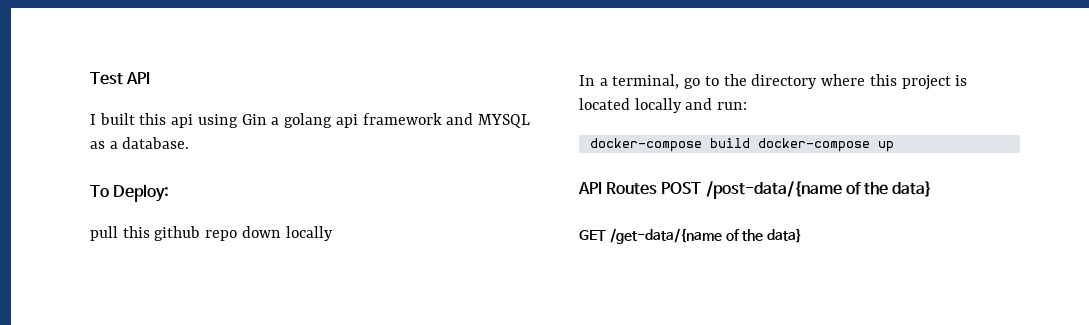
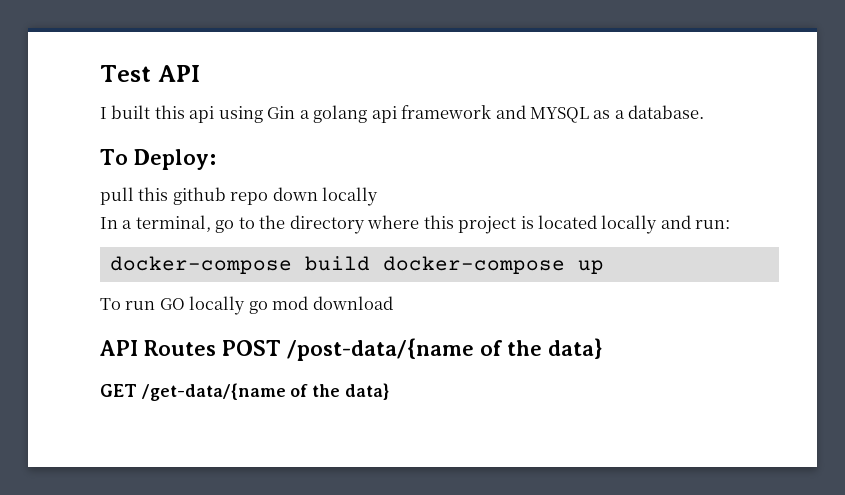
+ To run GO locally go mod download

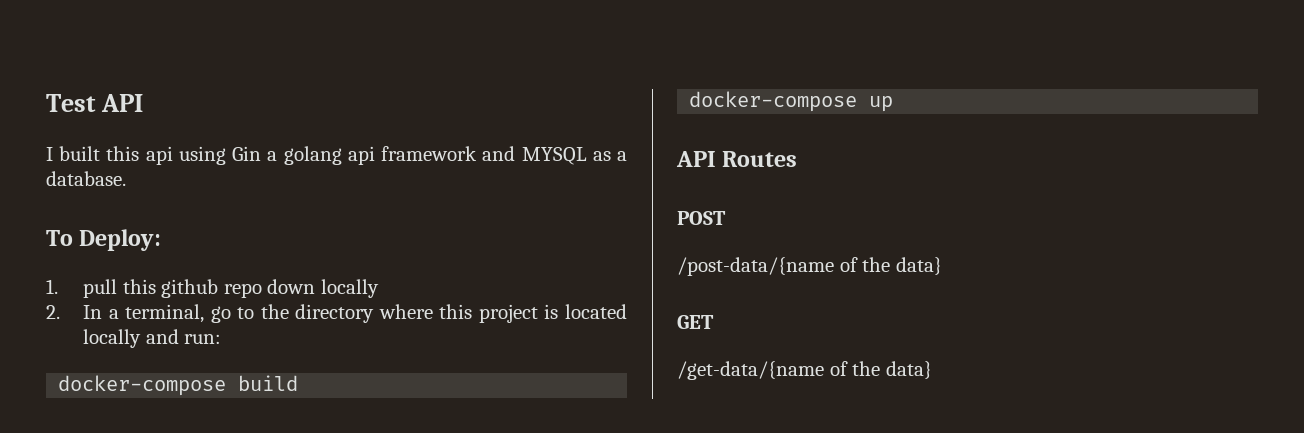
- pull this github repo down locally
+ 1. pull this github repo down locally
- In a terminal, go to the directory where this project is located locally and run:
+ 2. In a terminal, go to the directory where this project is located locally and run:
- docker-compose build docker-compose up
+ docker-compose build
+ docker-compose up
- To run GO locally go mod download
- API Routes POST /post-data/{name of the data}
+ API Routes
+ POST
+ /post-data/{name of the data}
- GET /get-data/{name of the data}
+ GET
+ /get-data/{name of the data}

